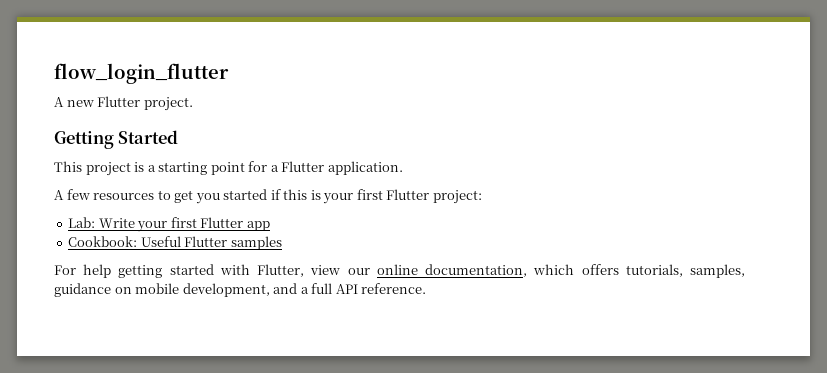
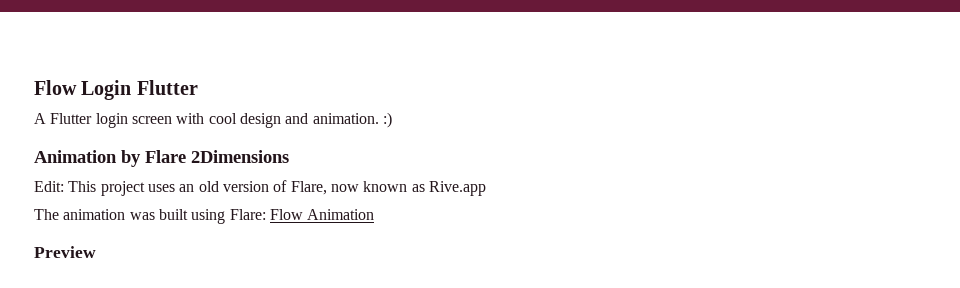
- flow_login_flutter
- A new Flutter project.
- Getting Started
- This project is a starting point for a Flutter application.
- A few resources to get you started if this is your first Flutter project:
- Lab: Write your first Flutter app
- Cookbook: Useful Flutter samples
- For help getting started with Flutter, view our online documentation, which offers tutorials, samples, guidance on mobile development, and a full API reference.
+ Flow Login Flutter
+ A Flutter login screen with cool design and animation. :)
+ Animation by Flare 2Dimensions
+ Edit: This project uses an old version of Flare, now known as Rive.app
+ The animation was built using Flare: Flow Animation
+ Preview

